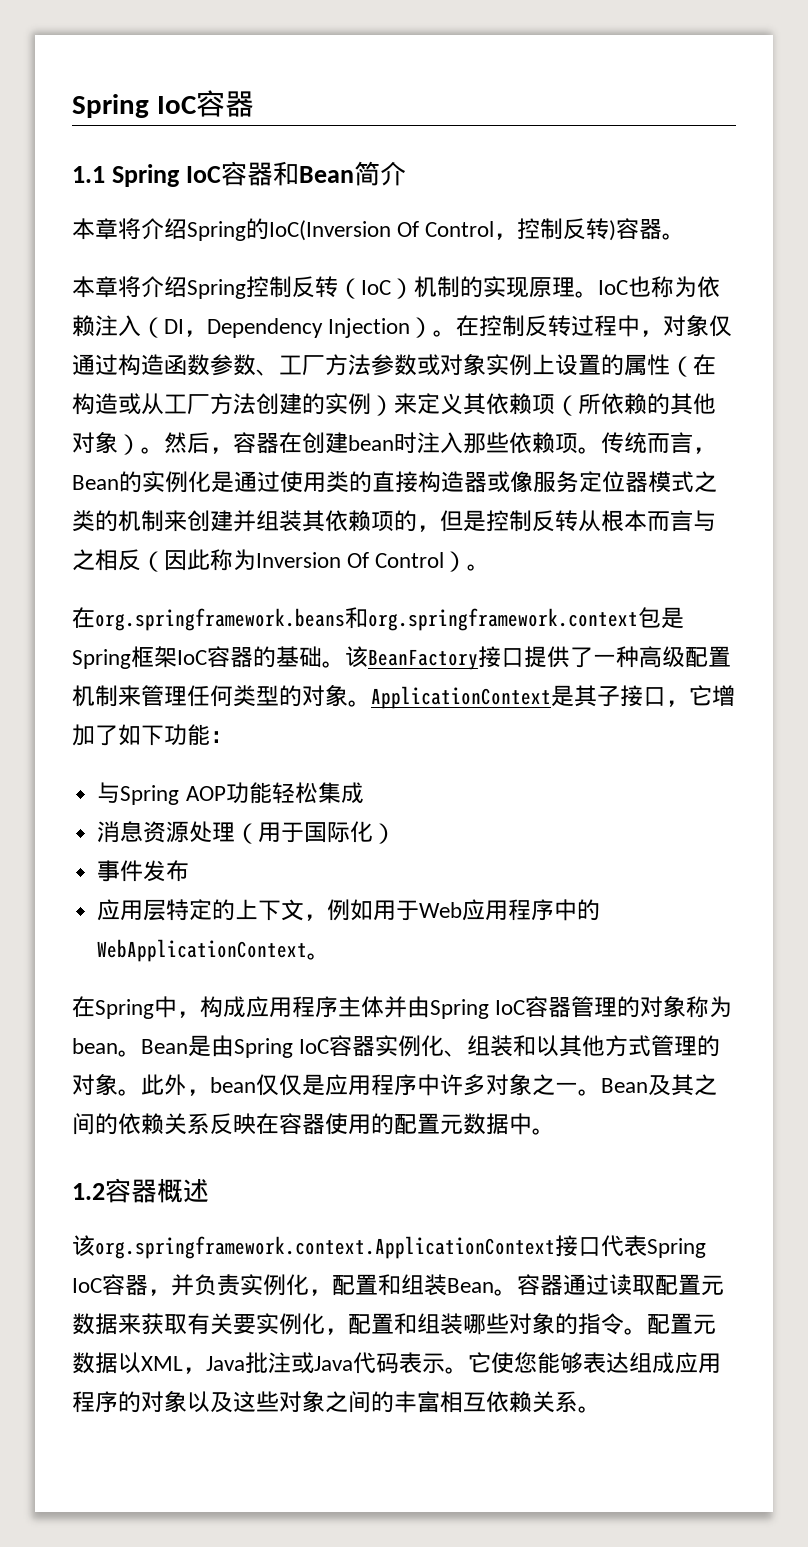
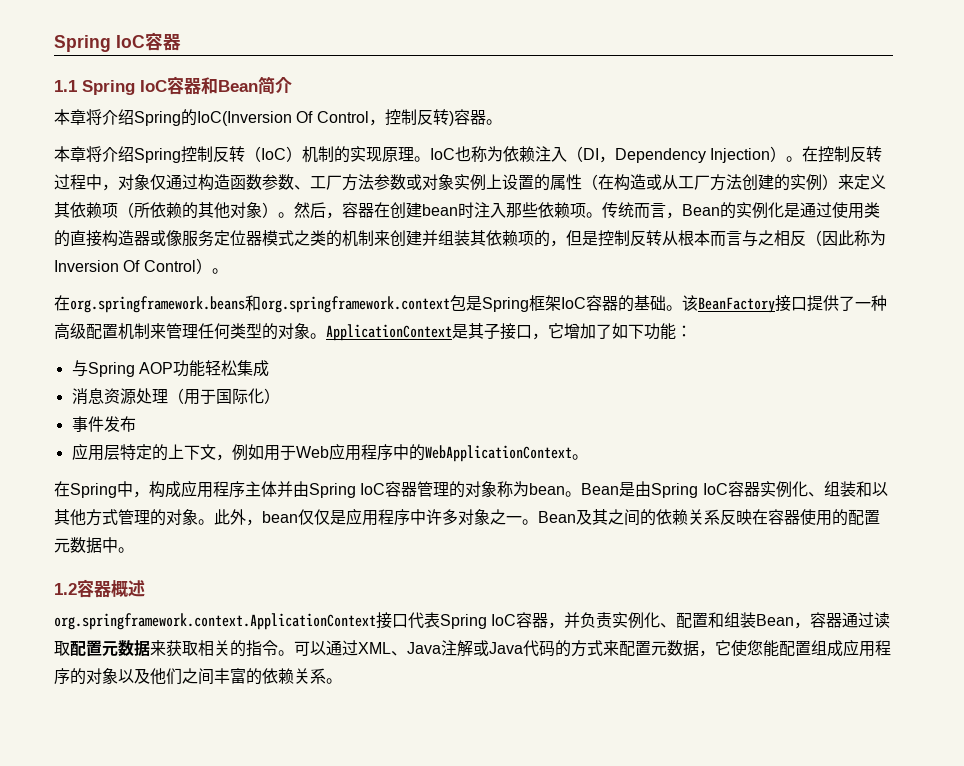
- 该org.springframework.context.ApplicationContext接口代表Spring IoC容器，并负责实例化，配置和组装Bean。容器通过读取配置元数据来获取有关要实例化，配置和组装哪些对象的指令。配置元数据以XML，Java批注或Java代码表示。它使您能够表达组成应用程序的对象以及这些对象之间的丰富相互依赖关系。
+ org.springframework.context.ApplicationContext接口代表Spring IoC容器，并负责实例化、配置和组装Bean，容器通过读取配置元数据来获取相关的指令。可以通过XML、Java注解或Java代码的方式来配置元数据，它使您能配置组成应用程序的对象以及他们之间丰富的依赖关系。

